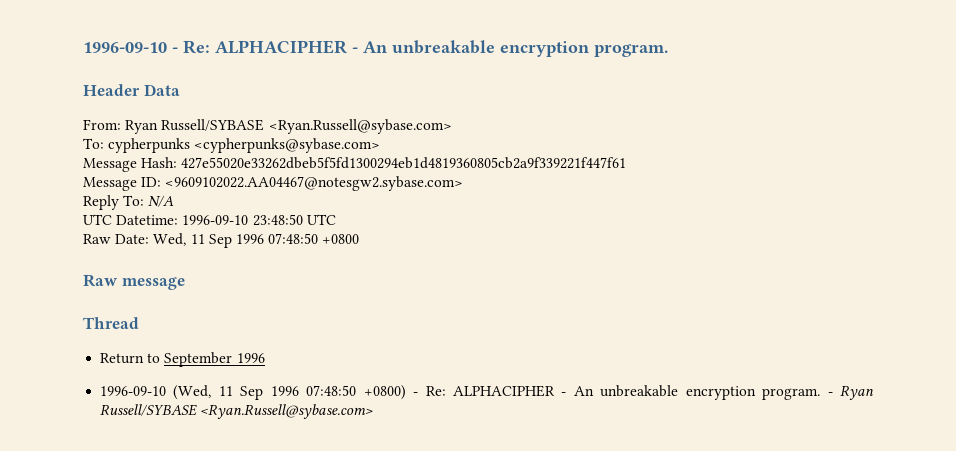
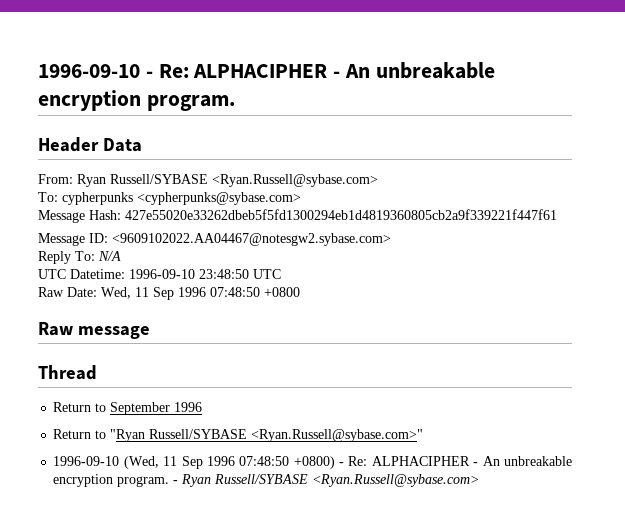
+ Return to "Ryan Russell/SYBASE <Ryan.Russell@sybase.com>"

